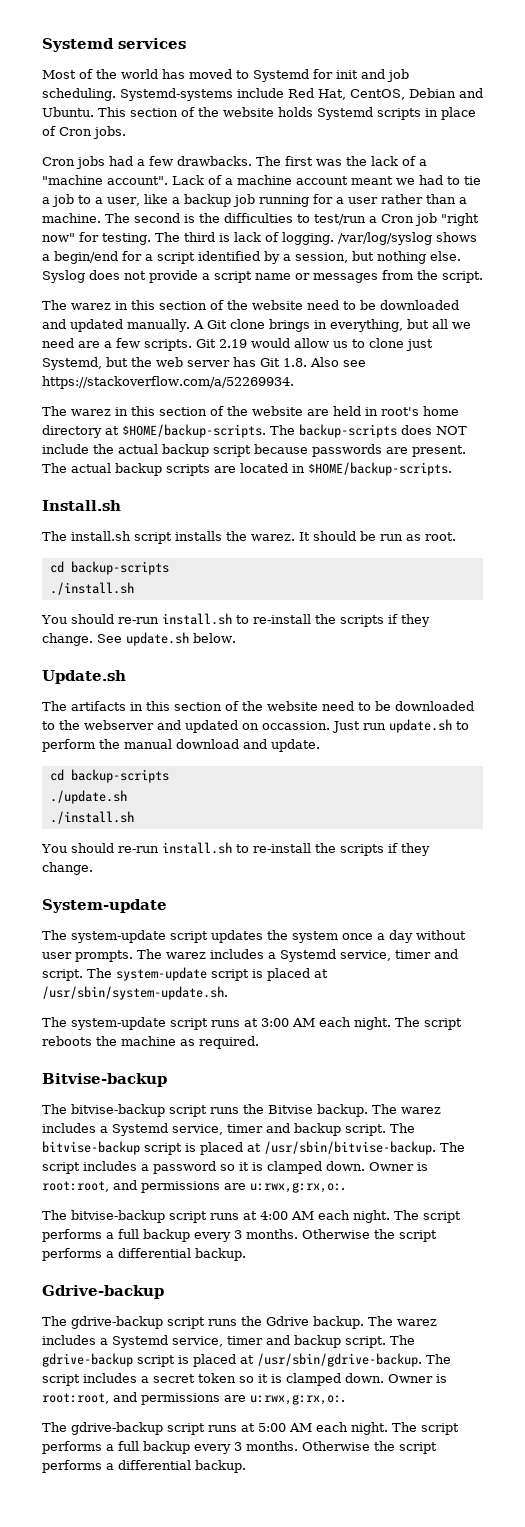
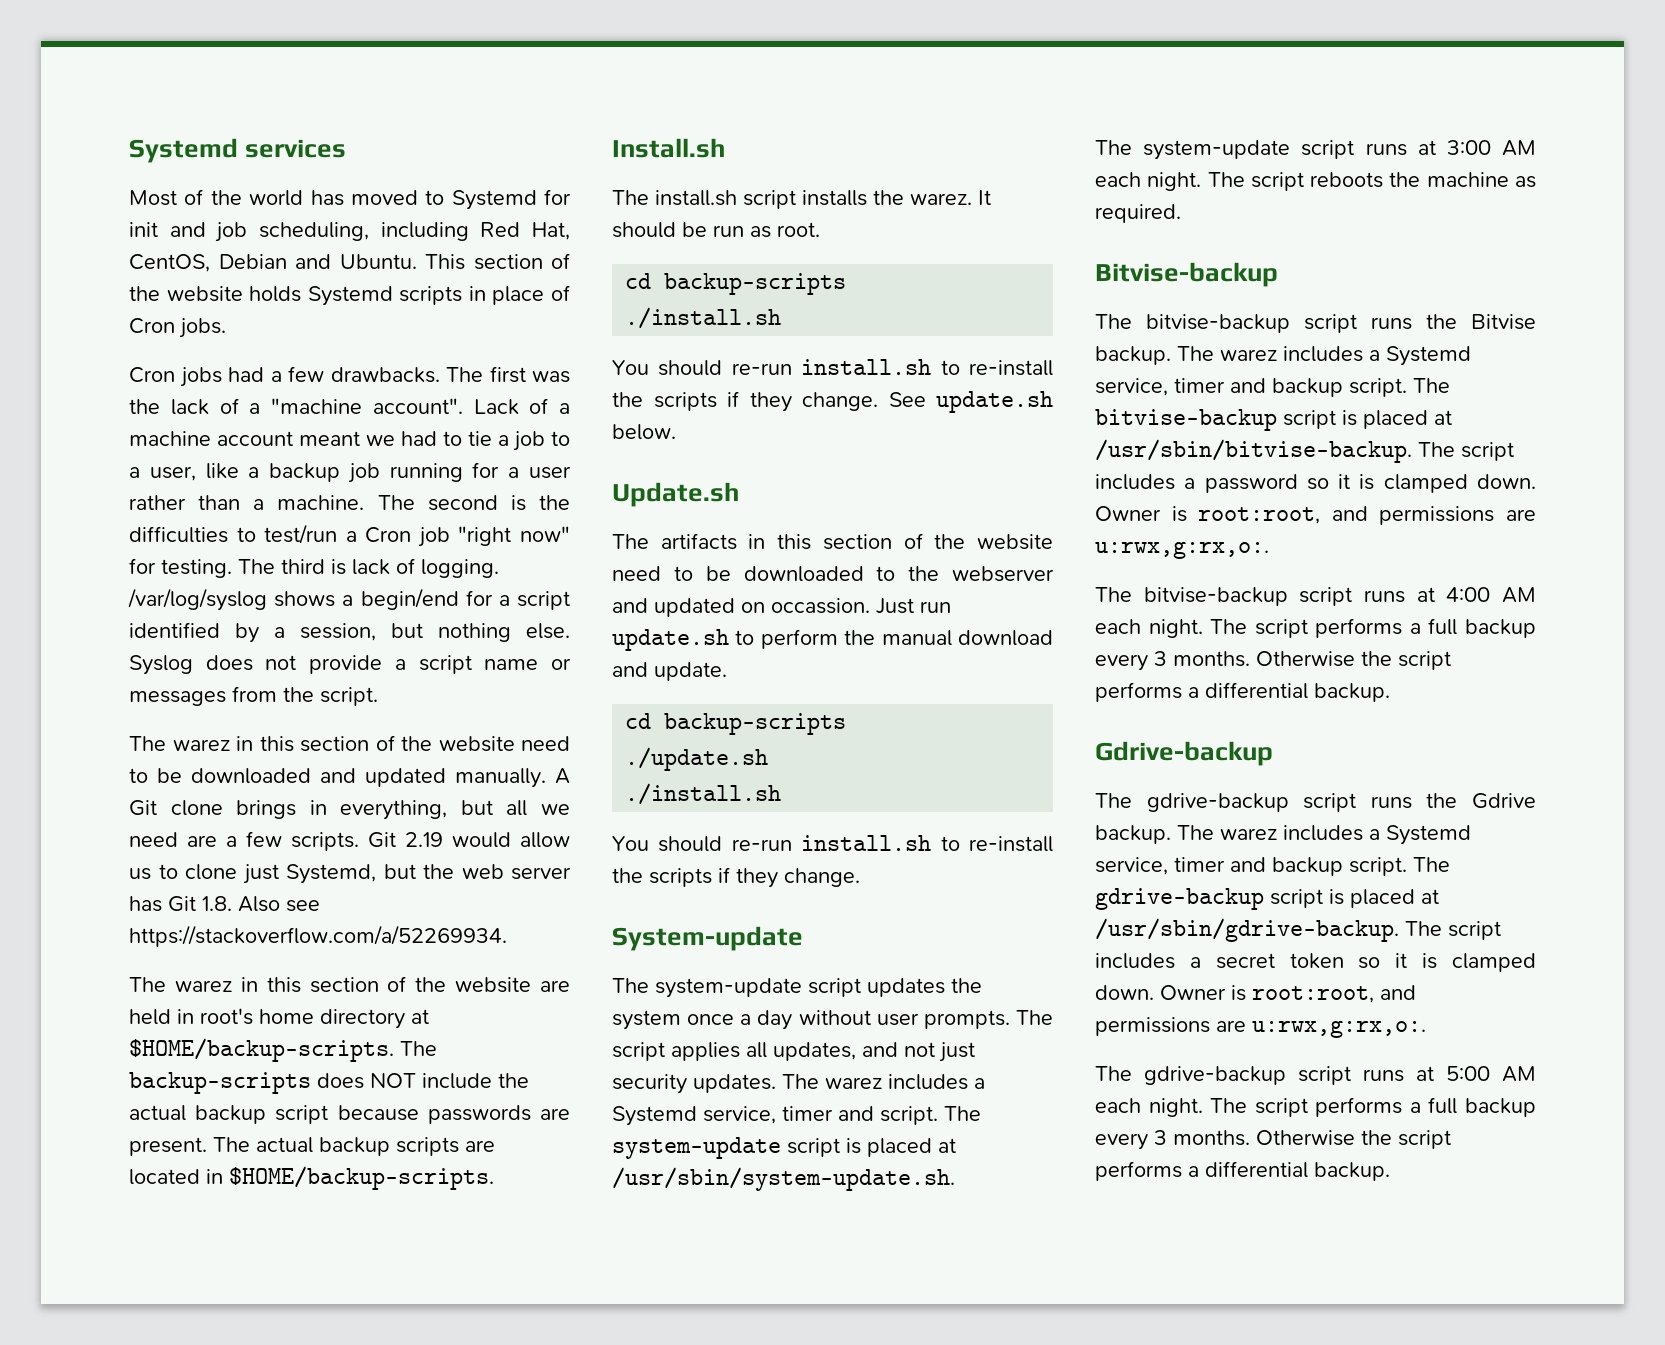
- Most of the world has moved to Systemd for init and job scheduling. Systemd-systems include Red Hat, CentOS, Debian and Ubuntu.
+ Most of the world has moved to Systemd for init and job scheduling, including Red Hat, CentOS, Debian and Ubuntu.
- The warez includes a Systemd service, timer and script.
+ The script applies all updates, and not just security updates. The warez includes a Systemd service, timer and script.

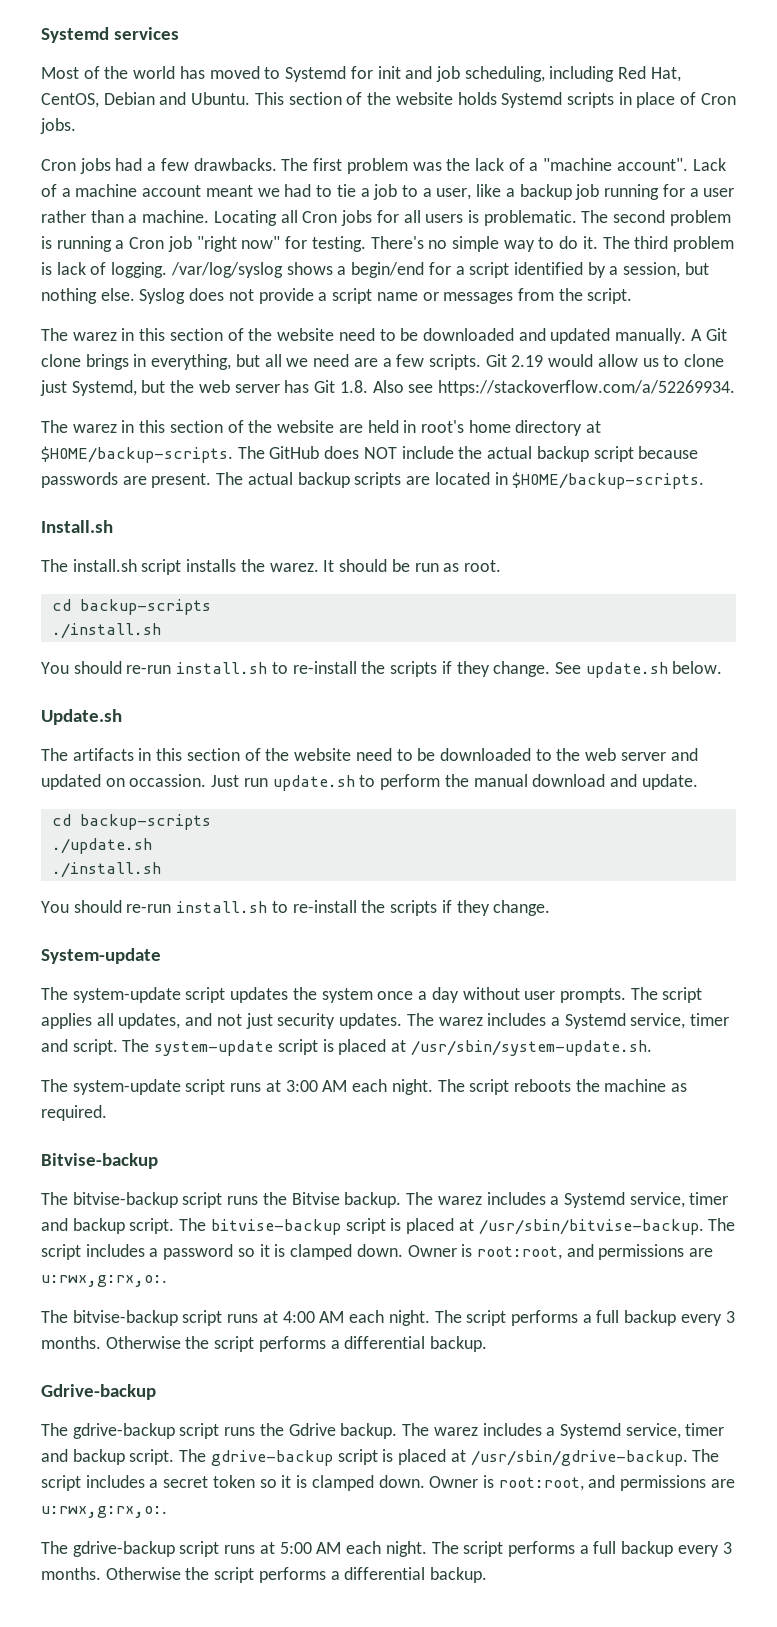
- The first was the lack of a "machine account".
+ The first problem was the lack of a "machine account".
- The second is the difficulties to test/run a Cron job "right now" for testing.
+ Locating all Cron jobs for all users is problematic. The second problem is running a Cron job "right now" for testing.
+ There's no simple way to do it.
- The third is lack of logging.
+ The third problem is lack of logging.
- The backup-scripts does NOT include the actual backup script because passwords are present.
+ The GitHub does NOT include the actual backup script because passwords are present.
- The artifacts in this section of the website need to be downloaded to the webserver and updated on occassion.
+ The artifacts in this section of the website need to be downloaded to the web server and updated on occassion.

